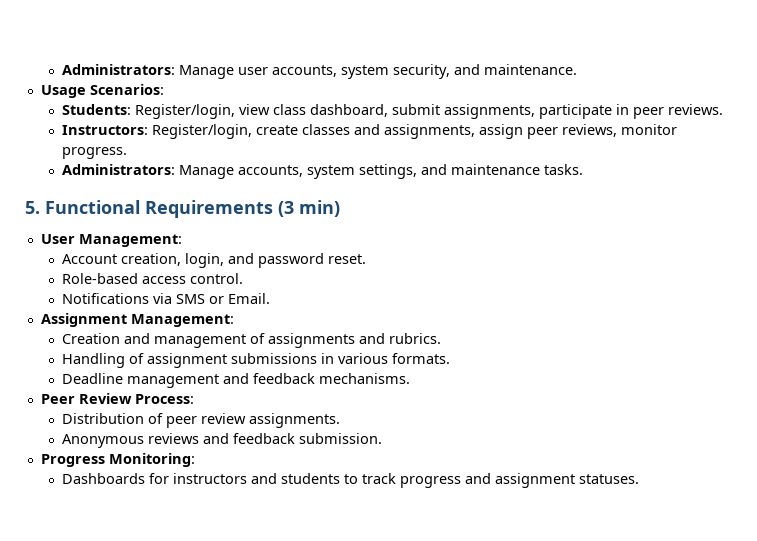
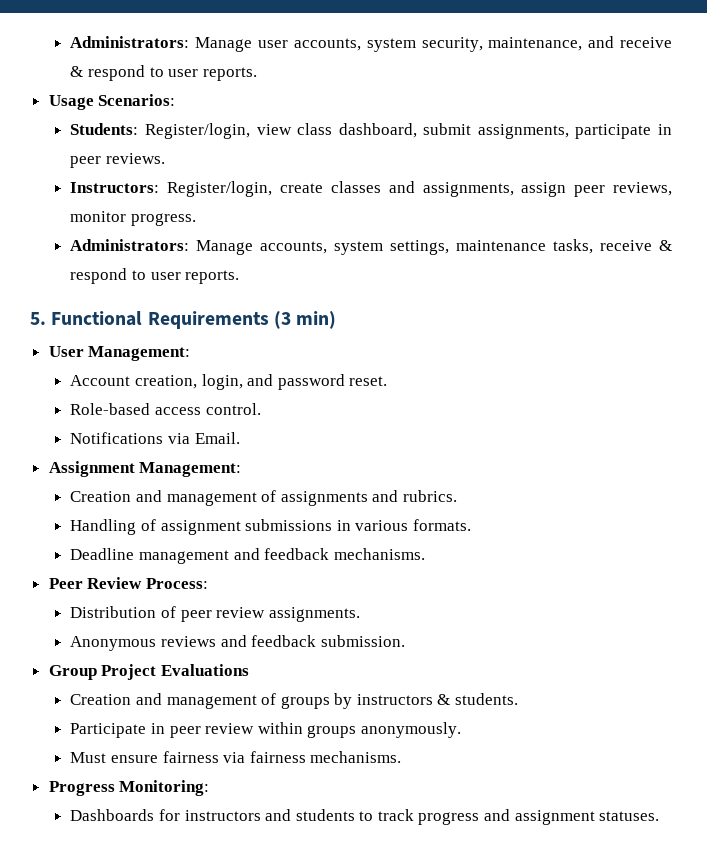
- Administrators: Manage user accounts, system security, and maintenance.
+ Administrators: Manage user accounts, system security, maintenance, and receive & respond to user reports.
- Administrators: Manage accounts, system settings, and maintenance tasks.
+ Administrators: Manage accounts, system settings, maintenance tasks, receive & respond to user reports.
- Notifications via SMS or Email.
+ Notifications via Email.
+ Group Project Evaluations
+ Creation and management of groups by instructors & students.
+ Participate in peer review within groups anonymously.
+ Must ensure fairness via fairness mechanisms.

